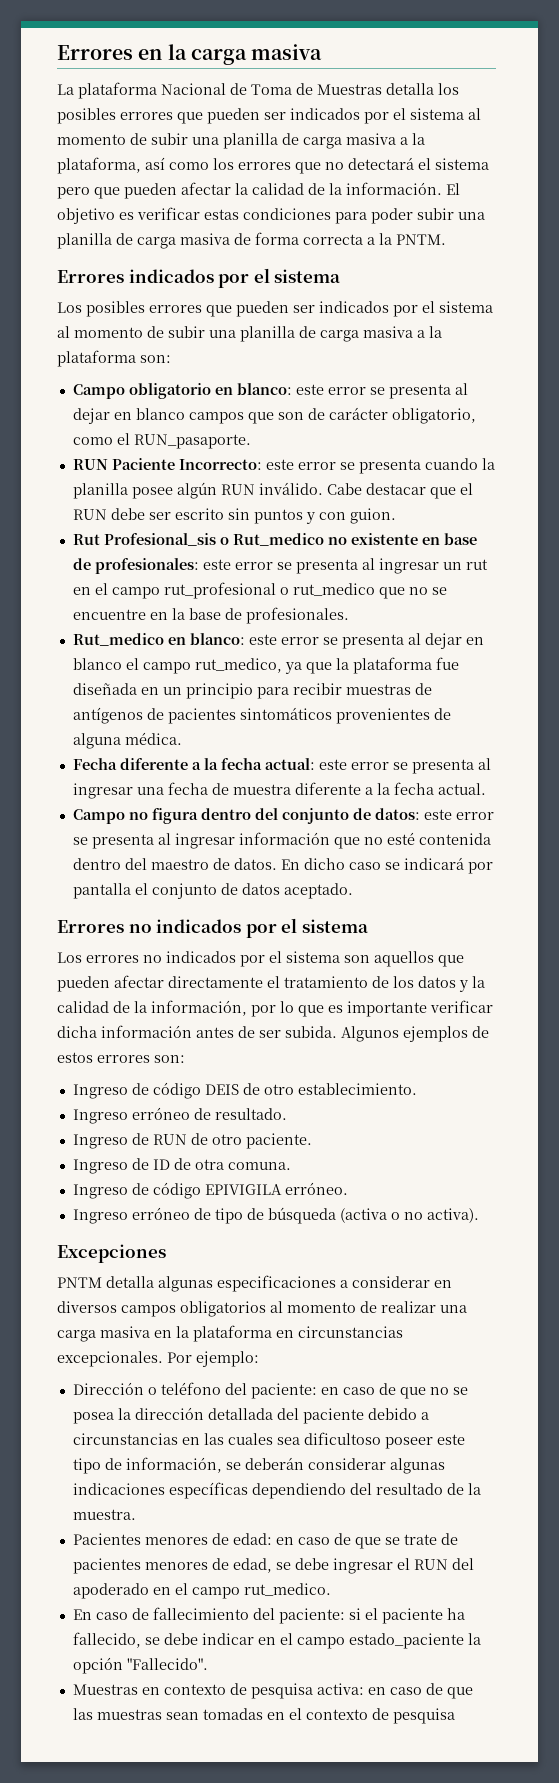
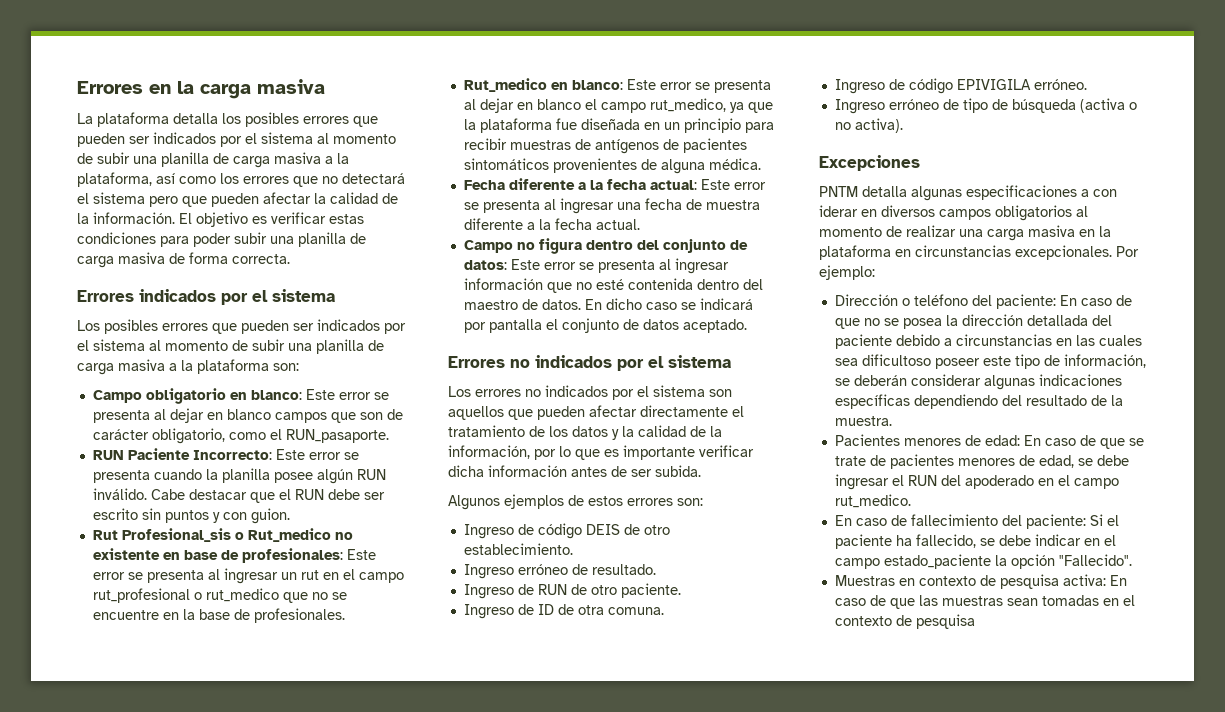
- La plataforma Nacional de Toma de Muestras detalla los posibles errores que pueden ser indicados por el sistema al momento de subir una planilla de carga masiva a la plataforma, así como los errores que no detectará el sistema pero que pueden afectar la calidad de la información.
+ La plataforma detalla los posibles errores que pueden ser indicados por el sistema al momento de subir una planilla de carga masiva a la plataforma, así como los errores que no detectará el sistema pero que pueden afectar la calidad de la información.
- El objetivo es verificar estas condiciones para poder subir una planilla de carga masiva de forma correcta a la PNTM.
+ El objetivo es verificar estas condiciones para poder subir una planilla de carga masiva de forma correcta.
- Campo obligatorio en blanco: este error se presenta al dejar en blanco campos que son de carácter obligatorio, como el RUN_pasaporte.
+ Campo obligatorio en blanco: Este error se presenta al dejar en blanco campos que son de carácter obligatorio, como el RUN_pasaporte.
- RUN Paciente Incorrecto: este error se presenta cuando la planilla posee algún RUN inválido.
+ RUN Paciente Incorrecto: Este error se presenta cuando la planilla posee algún RUN inválido.
- Rut Profesional_sis o Rut_medico no existente en base de profesionales: este error se presenta al ingresar un rut en el campo rut_profesional o rut_medico que no se encuentre en la base de profesionales.
+ Rut Profesional_sis o Rut_medico no existente en base de profesionales: Este error se presenta al ingresar un rut en el campo rut_profesional o rut_medico que no se encuentre en la base de profesionales.
- Rut_medico en blanco: este error se presenta al dejar en blanco el campo rut_medico, ya que la plataforma fue diseñada en un principio para recibir muestras de antígenos de pacientes sintomáticos provenientes de alguna médica.
+ Rut_medico en blanco: Este error se presenta al dejar en blanco el campo rut_medico, ya que la plataforma fue diseñada en un principio para recibir muestras de antígenos de pacientes sintomáticos provenientes de alguna médica.
- Fecha diferente a la fecha actual: este error se presenta al ingresar una fecha de muestra diferente a la fecha actual.
+ Fecha diferente a la fecha actual: Este error se presenta al ingresar una fecha de muestra diferente a la fecha actual.
- Campo no figura dentro del conjunto de datos: este error se presenta al ingresar información que no esté contenida dentro del maestro de datos.
+ Campo no figura dentro del conjunto de datos: Este error se presenta al ingresar información que no esté contenida dentro del maestro de datos.
- Los errores no indicados por el sistema son aquellos que pueden afectar directamente el tratamiento de los datos y la calidad de la información, por lo que es importante verificar dicha información antes de ser subida. Algunos ejemplos de estos errores son:
+ Los errores no indicados por el sistema son aquellos que pueden afectar directamente el tratamiento de los datos y la calidad de la información, por lo que es importante verificar dicha información antes de ser subida.
+ Algunos ejemplos de estos errores son:
- PNTM detalla algunas especificaciones a considerar en diversos campos obligatorios al momento de realizar una carga masiva en la plataforma en circunstancias excepcionales.
+ PNTM detalla algunas especificaciones a con iderar en diversos campos obligatorios al momento de realizar una carga masiva en la plataforma en circunstancias excepcionales.
- Dirección o teléfono del paciente: en caso de que no se posea la dirección detallada del paciente debido a circunstancias en las cuales sea dificultoso poseer este tipo de información, se deberán considerar algunas indicaciones específicas dependiendo del resultado de la muestra.
+ Dirección o teléfono del paciente: En caso de que no se posea la dirección detallada del paciente debido a circunstancias en las cuales sea dificultoso poseer este tipo de información, se deberán considerar algunas indicaciones específicas dependiendo del resultado de la muestra.
- Pacientes menores de edad: en caso de que se trate de pacientes menores de edad, se debe ingresar el RUN del apoderado en el campo rut_medico.
+ Pacientes menores de edad: En caso de que se trate de pacientes menores de edad, se debe ingresar el RUN del apoderado en el campo rut_medico.
- En caso de fallecimiento del paciente: si el paciente ha fallecido, se debe indicar en el campo estado_paciente la opción "Fallecido".
+ En caso de fallecimiento del paciente: Si el paciente ha fallecido, se debe indicar en el campo estado_paciente la opción "Fallecido".
- Muestras en contexto de pesquisa activa: en caso de que las muestras sean tomadas en el contexto de pesquisa
+ Muestras en contexto de pesquisa activa: En caso de que las muestras sean tomadas en el contexto de pesquisa

